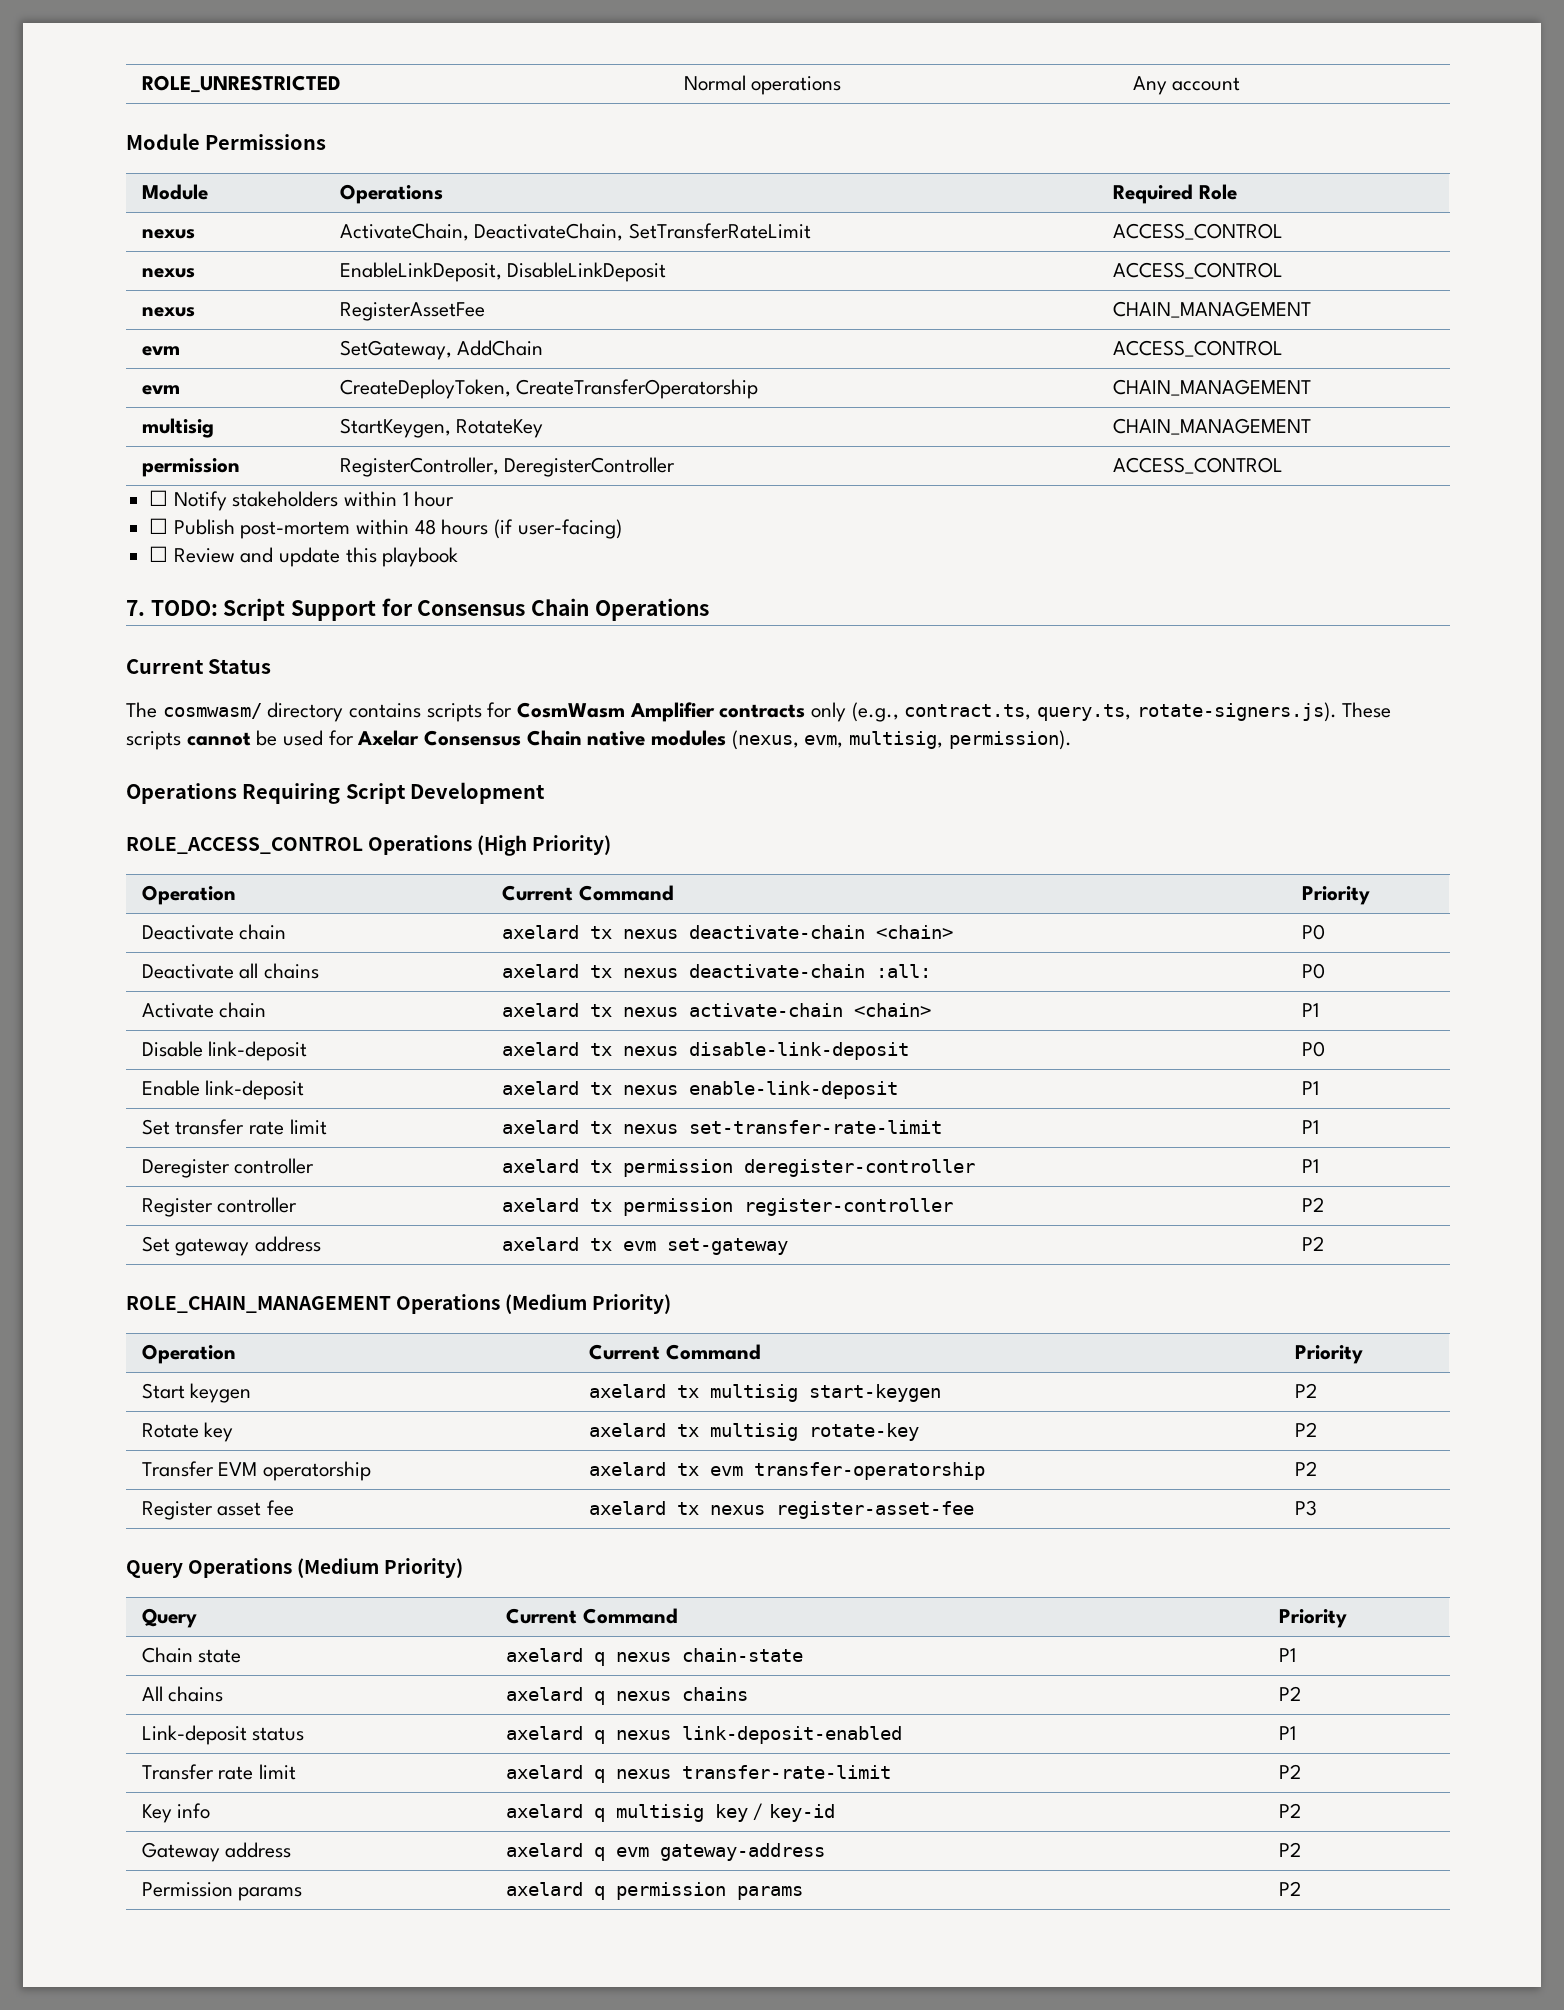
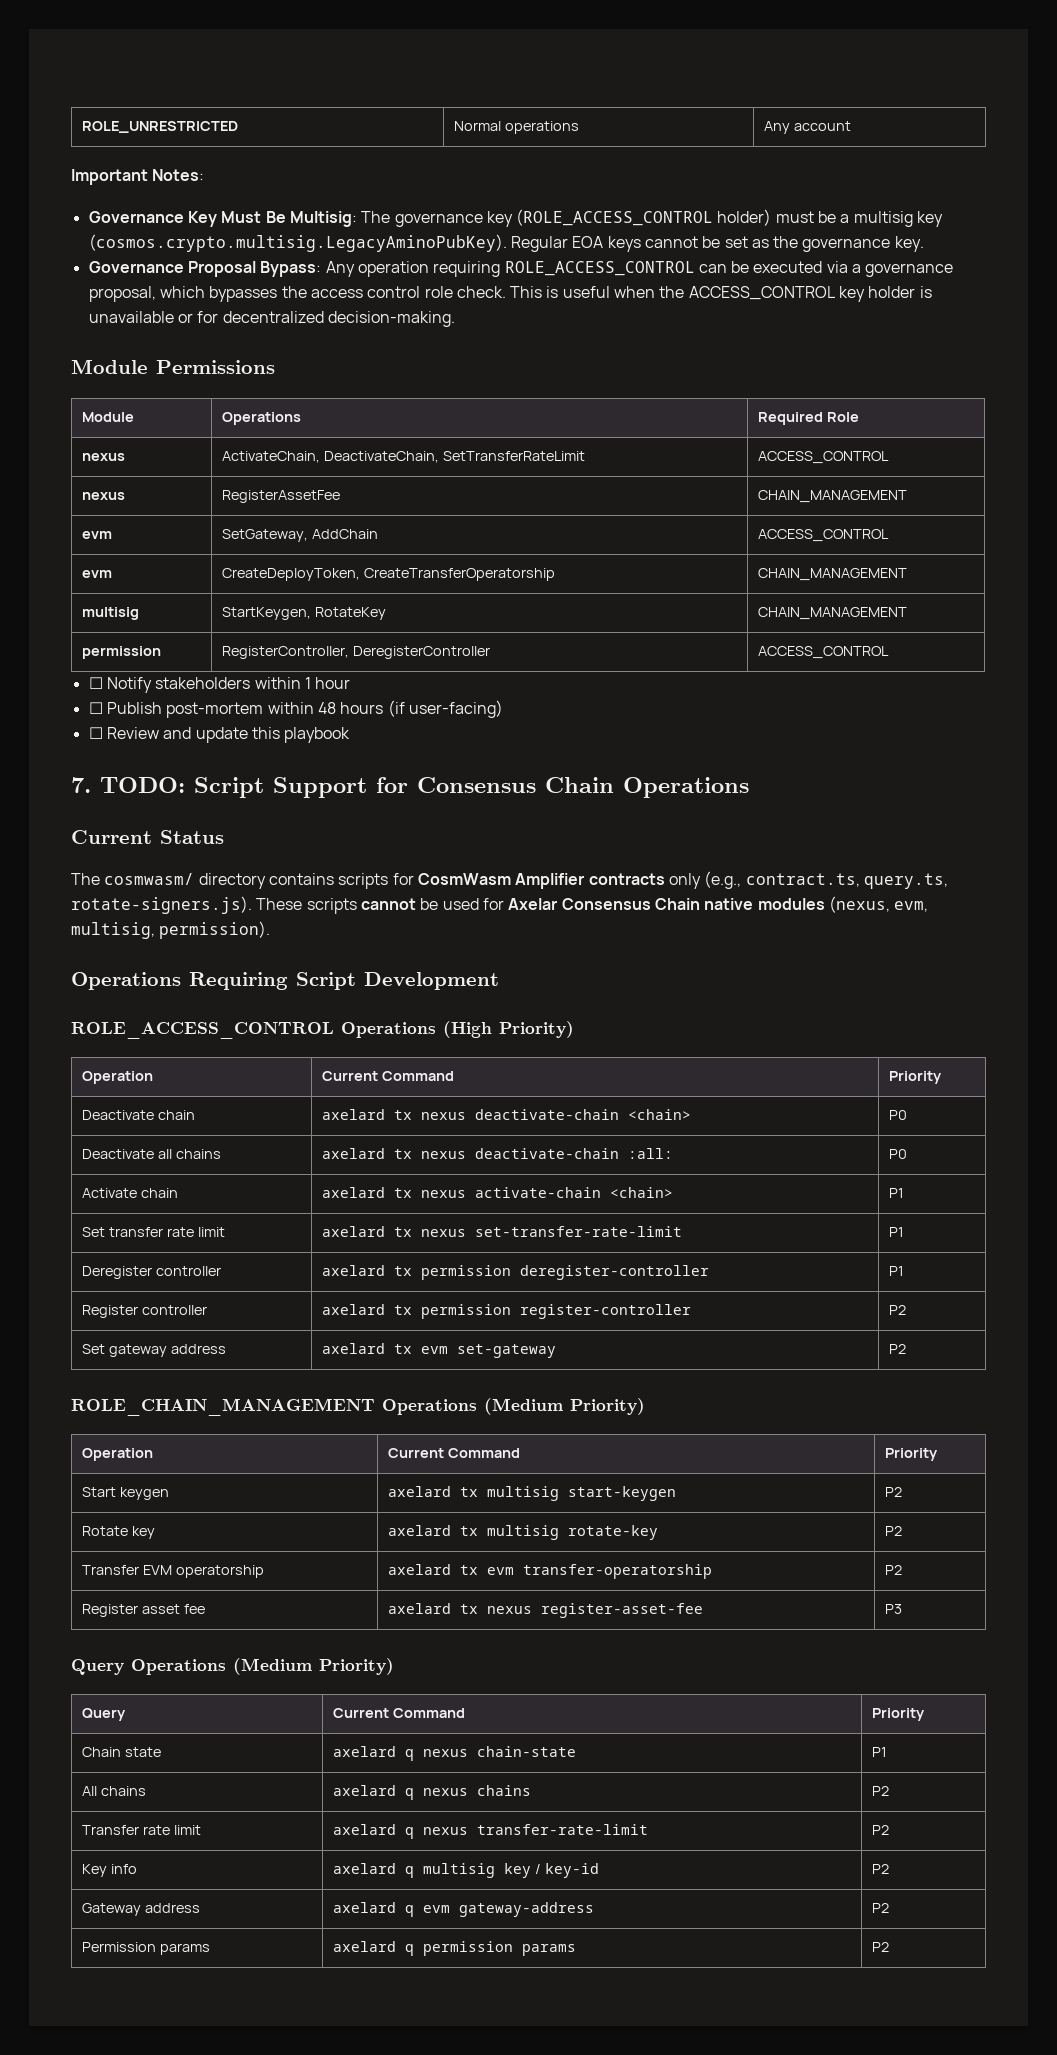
+ Important Notes:
+ Governance Key Must Be Multisig: The governance key (ROLE_ACCESS_CONTROL holder) must be a multisig key (cosmos.crypto.multisig.LegacyAminoPubKey). Regular EOA keys cannot be set as the governance key.
+ Governance Proposal Bypass: Any operation requiring ROLE_ACCESS_CONTROL can be executed via a governance proposal, which bypasses the access control role check. This is useful when the ACCESS_CONTROL key holder is unavailable or for decentralized decision-making.
- nexus | EnableLinkDeposit, DisableLinkDeposit | ACCESS_CONTROL
- Disable link-deposit | axelard tx nexus disable-link-deposit | P0
- Enable link-deposit | axelard tx nexus enable-link-deposit | P1
- Link-deposit status | axelard q nexus link-deposit-enabled | P1

